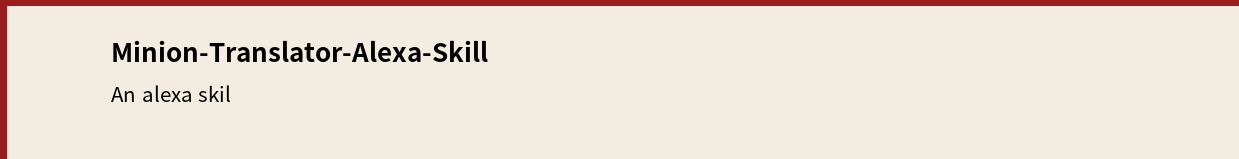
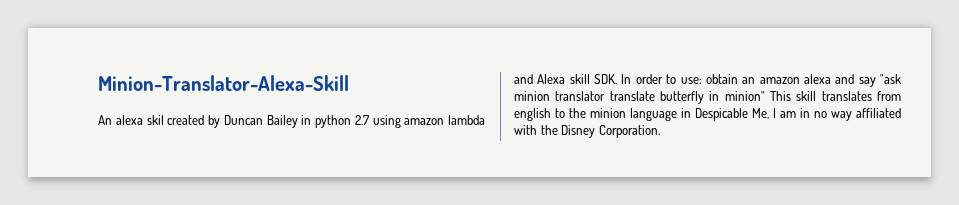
- An alexa skil
+ An alexa skil created by Duncan Bailey in python 2.7 using amazon lambda and Alexa skill SDK. In order to use: obtain an amazon alexa and say "ask minion translator translate butterfly in minion" This skill translates from english to the minion language in Despicable Me, I am in no way affiliated with the Disney Corporation.

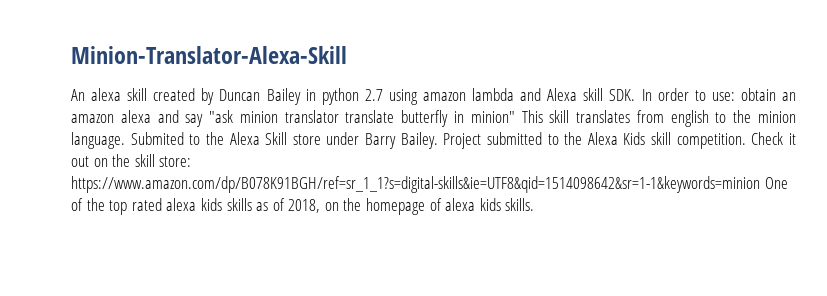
- An alexa skil created by Duncan Bailey in python 2.7 using amazon lambda and Alexa skill SDK. In order to use: obtain an amazon alexa and say "ask minion translator translate butterfly in minion" This skill translates from english to the minion language in Despicable Me, I am in no way affiliated with the Disney Corporation.
+ An alexa skill created by Duncan Bailey in python 2.7 using amazon lambda and Alexa skill SDK. In order to use: obtain an amazon alexa and say "ask minion translator translate butterfly in minion" This skill translates from english to the minion language. Submited to the Alexa Skill store under Barry Bailey. Project submitted to the Alexa Kids skill competition. Check it out on the skill store: https://www.amazon.com/dp/B078K91BGH/ref=sr_1_1?s=digital-skills&ie=UTF8&qid=1514098642&sr=1-1&keywords=minion One of the top rated alexa kids skills as of 2018, on the homepage of alexa kids skills.

